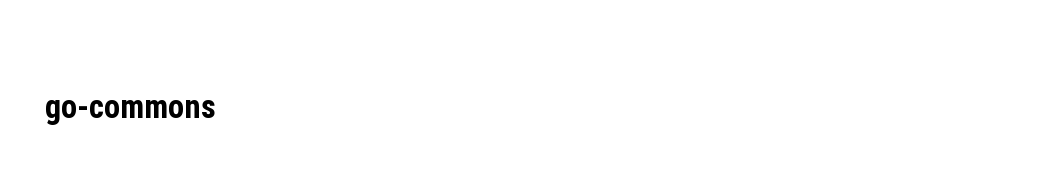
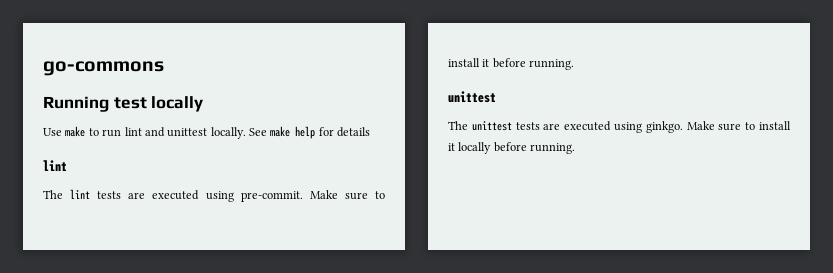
+ Running test locally
+ Use make to run lint and unittest locally. See make help for details
+ lint
+ The lint tests are executed using pre-commit. Make sure to install it before running.
+ unittest
+ The unittest tests are executed using ginkgo. Make sure to install it locally before running.

